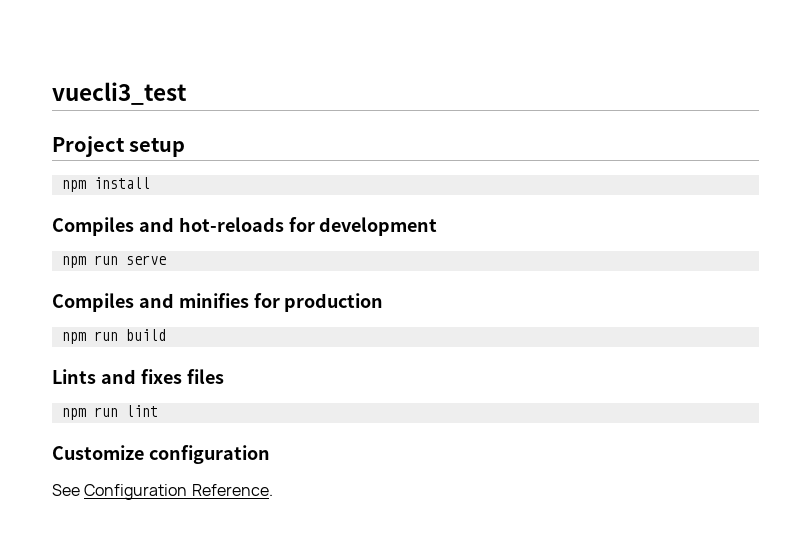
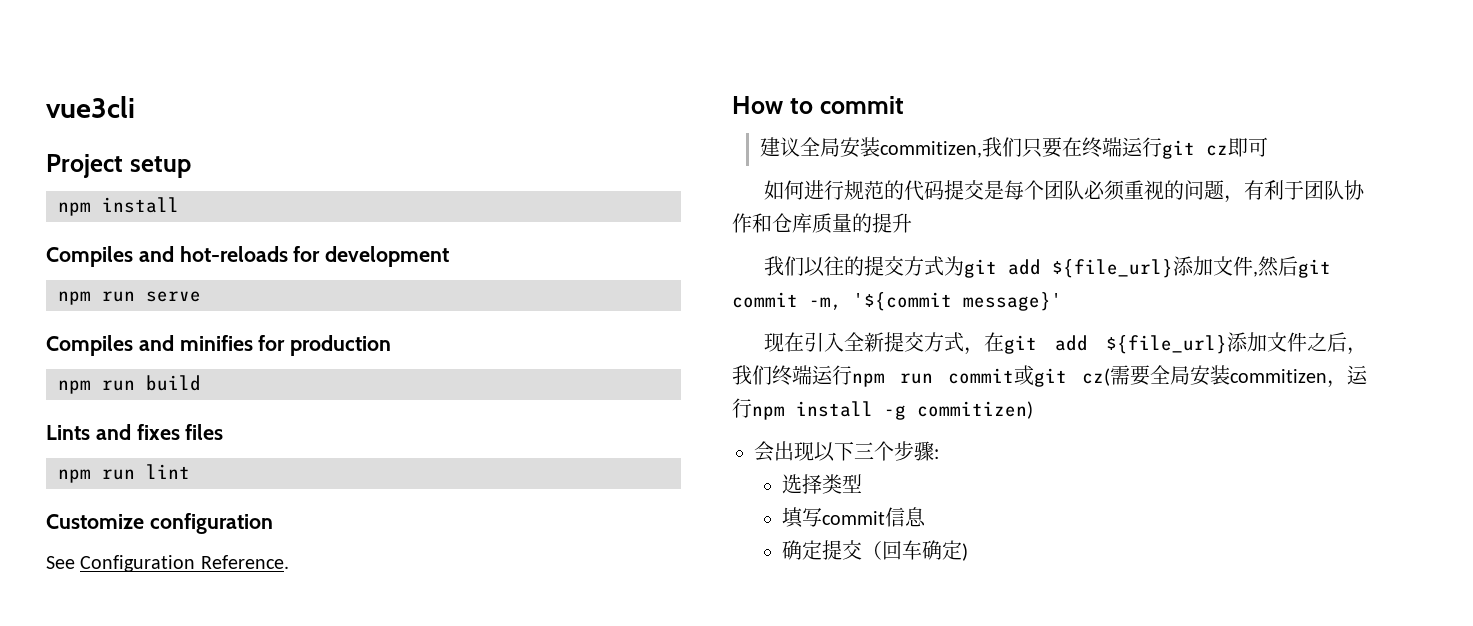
- vuecli3_test
+ vue3cli
+ How to commit
+ 建议全局安装commitizen,我们只要在终端运行git cz即可
+ 如何进行规范的代码提交是每个团队必须重视的问题，有利于团队协作和仓库质量的提升
+ 我们以往的提交方式为git add ${file_url}添加文件,然后git commit -m, '${commit message}'
+ 现在引入全新提交方式，在git add ${file_url}添加文件之后，我们终端运行npm run commit或git cz(需要全局安装commitizen，运行npm install -g commitizen)
+ 会出现以下三个步骤:
+ 选择类型
+ 填写commit信息
+ 确定提交（回车确定)

